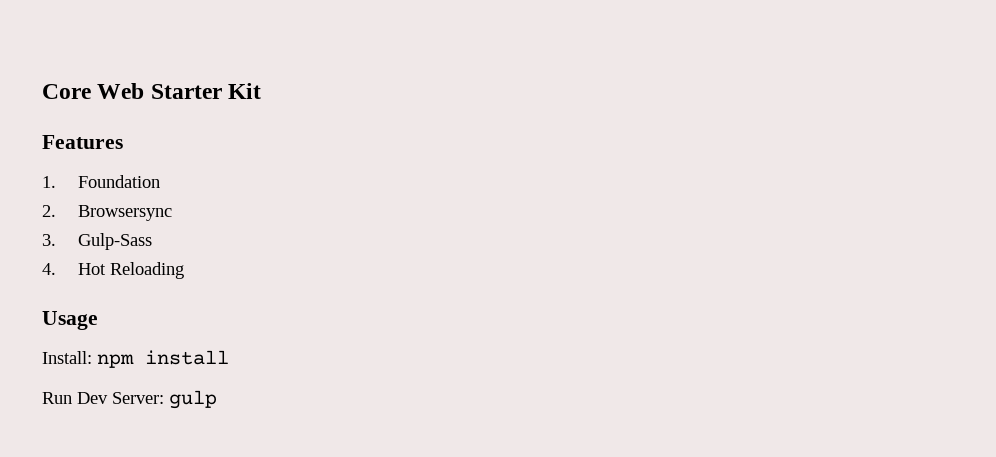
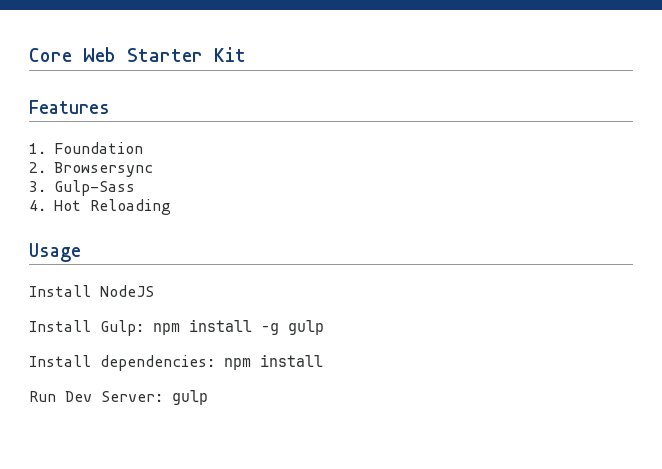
- Install: npm install
+ Install NodeJS
+ Install Gulp: npm install -g gulp
+ Install dependencies: npm install

